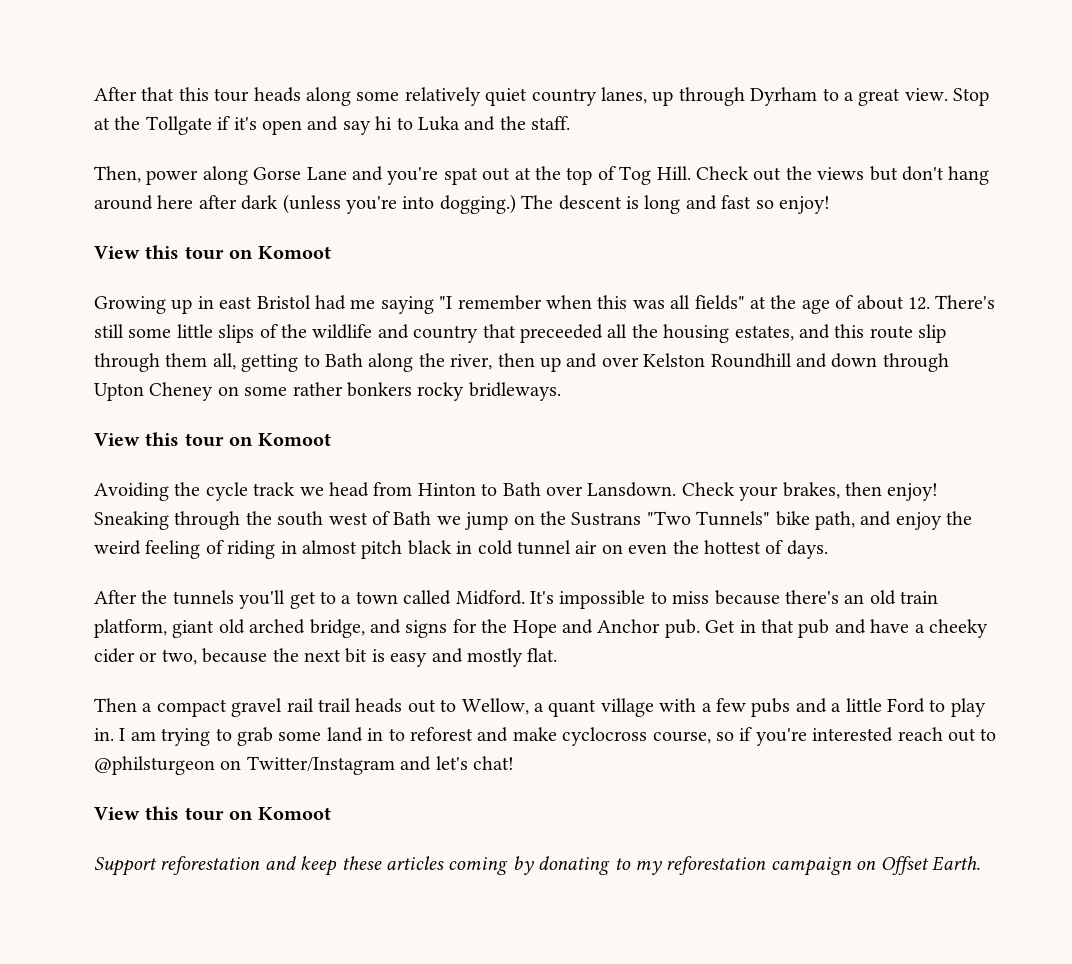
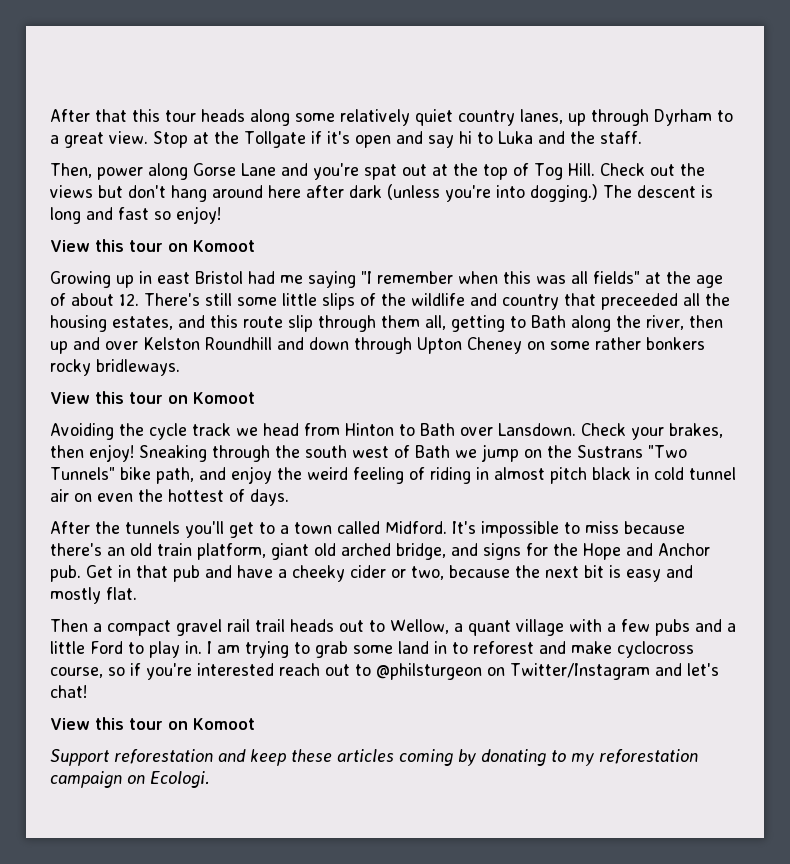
- Support reforestation and keep these articles coming by donating to my reforestation campaign on Offset Earth.
+ Support reforestation and keep these articles coming by donating to my reforestation campaign on Ecologi.

